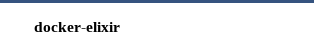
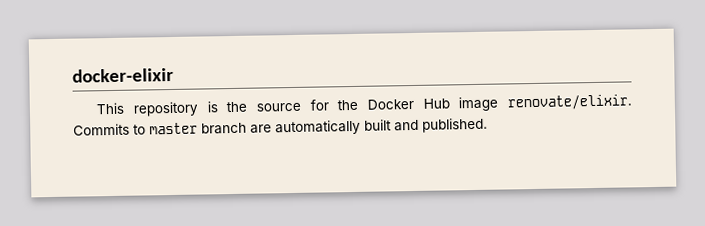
+ This repository is the source for the Docker Hub image renovate/elixir. Commits to master branch are automatically built and published.

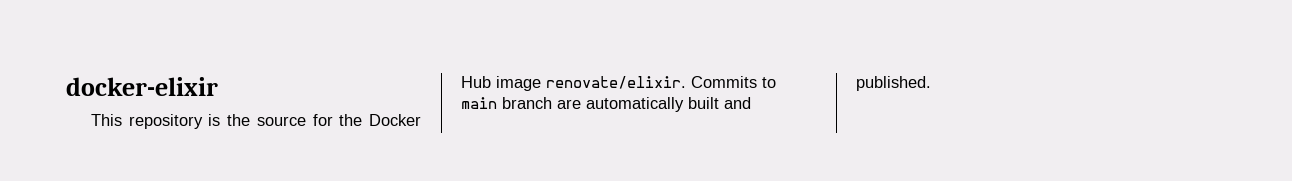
- Commits to master branch are automatically built and published.
+ Commits to main branch are automatically built and published.

